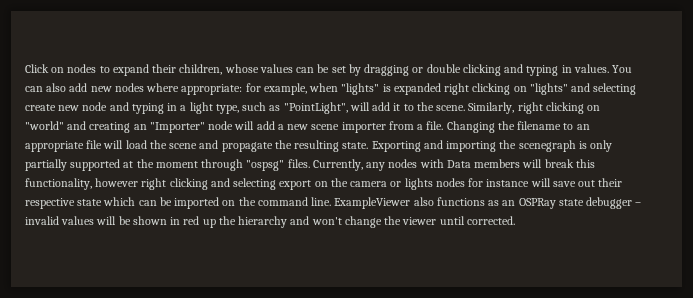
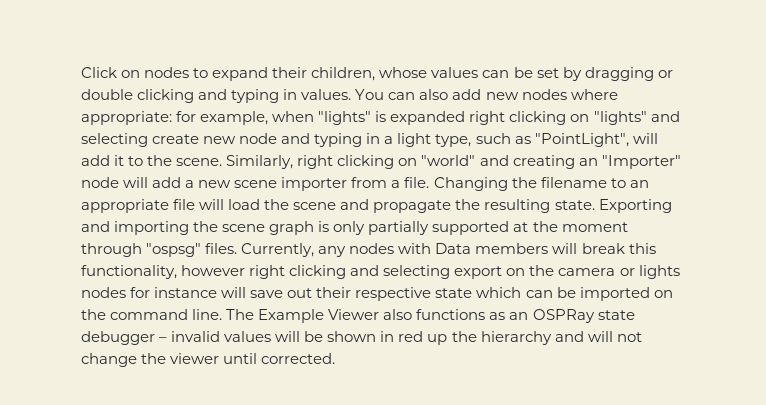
- Exporting and importing the scenegraph is only partially supported at the moment through "ospsg" files.
+ Exporting and importing the scene graph is only partially supported at the moment through "ospsg" files.
- ExampleViewer also functions as an OSPRay state debugger – invalid values will be shown in red up the hierarchy and won't change the viewer until corrected.
+ The Example Viewer also functions as an OSPRay state debugger – invalid values will be shown in red up the hierarchy and will not change the viewer until corrected.

